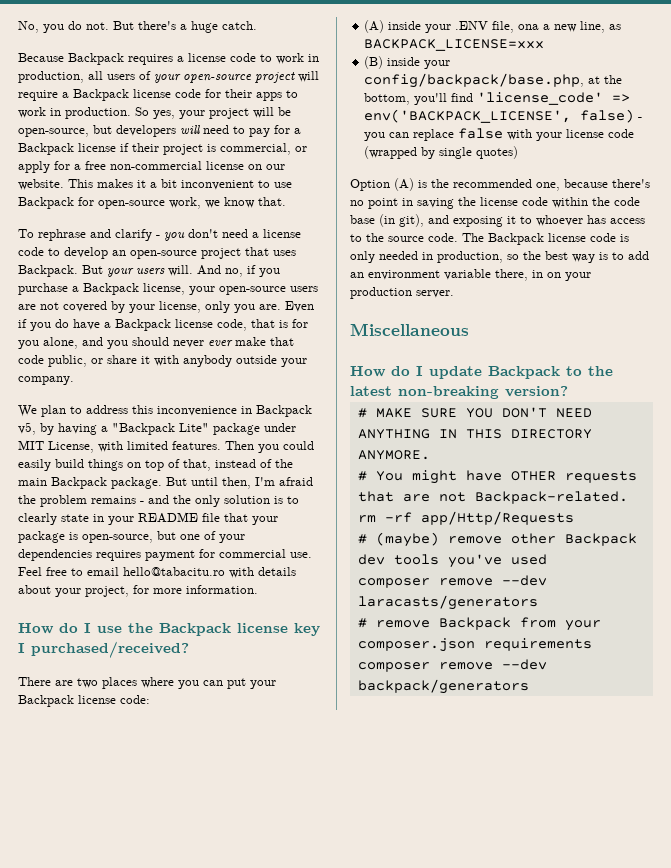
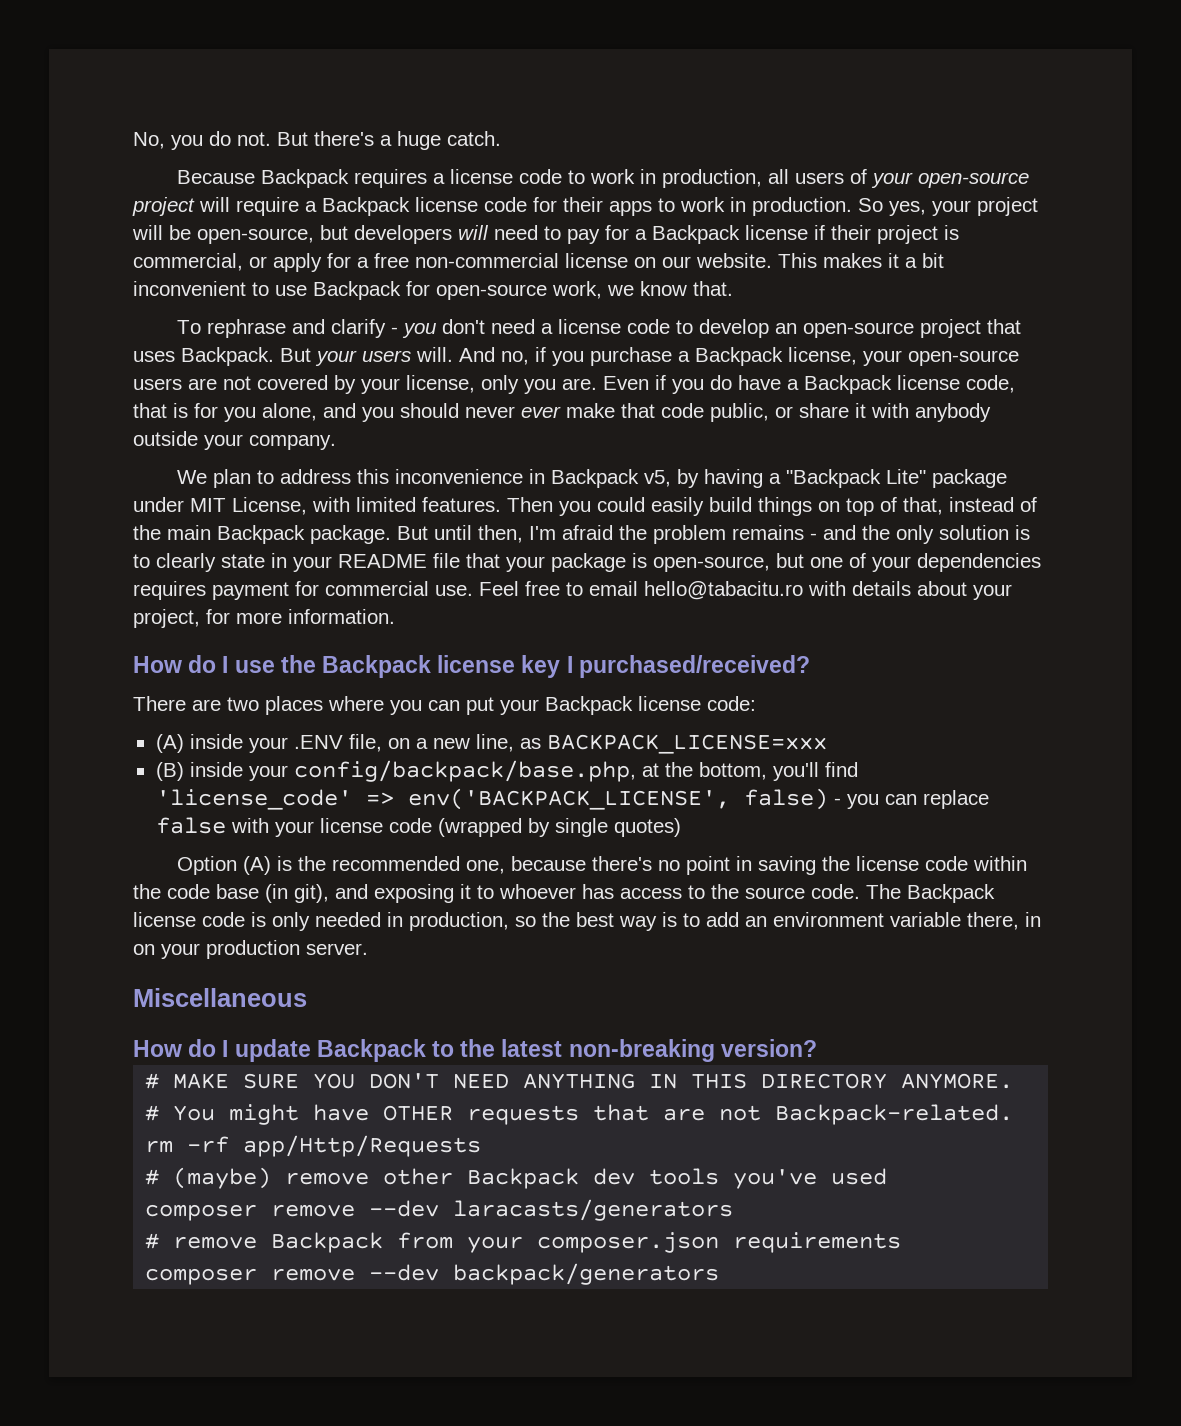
- (A) inside your .ENV file, ona a new line, as BACKPACK_LICENSE=xxx
+ (A) inside your .ENV file, on a new line, as BACKPACK_LICENSE=xxx

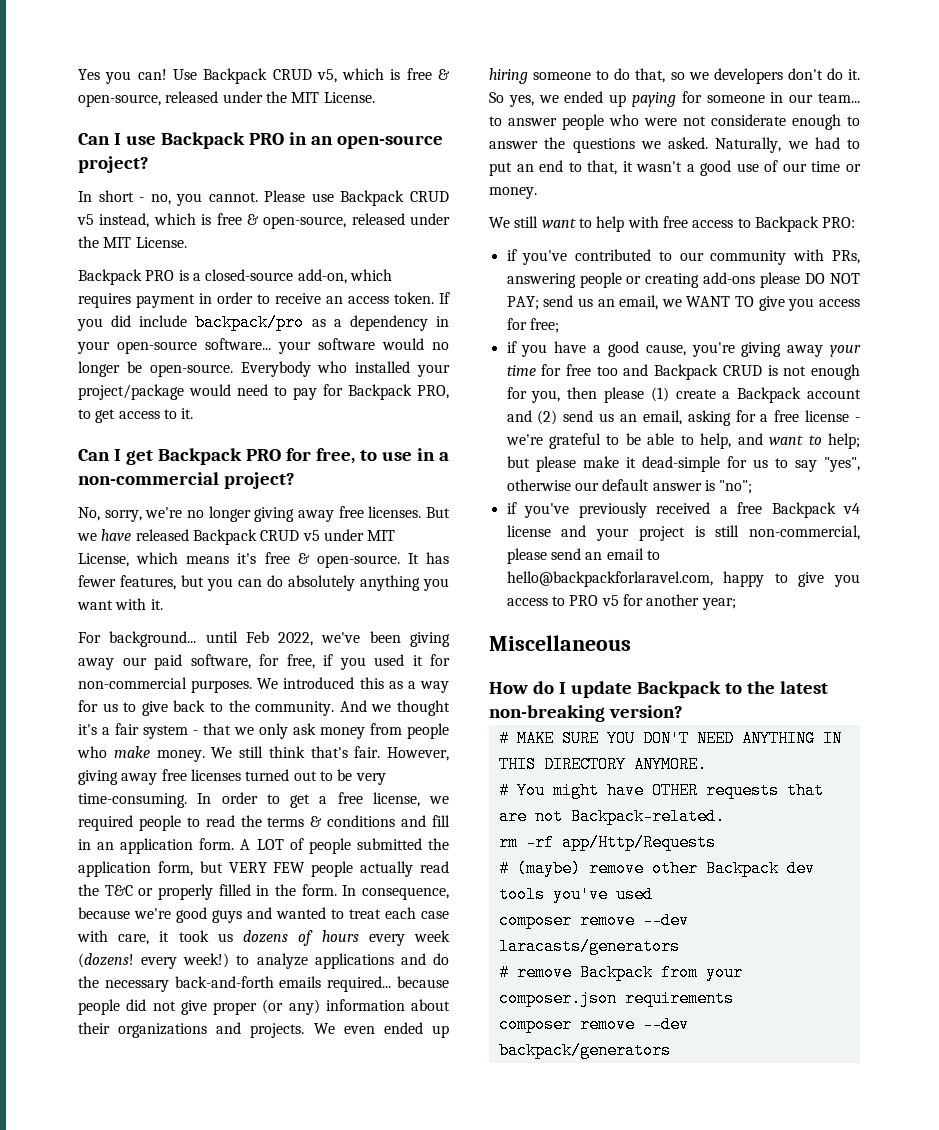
- No, you do not. But there's a huge catch.
- Because Backpack requires a license code to work in production, all users of your open-source project will require a Backpack license code for their apps to work in production. So yes, your project will be open-source, but developers will need to pay for a Backpack license if their project is commercial, or apply for a free non-commercial license on our website. This makes it a bit inconvenient to use Backpack for open-source work, we know that.
- To rephrase and clarify - you don't need a license code to develop an open-source project that uses Backpack. But your users will. And no, if you purchase a Backpack license, your open-source users are not covered by your license, only you are. Even if you do have a Backpack license code, that is for you alone, and you should never ever make that code public, or share it with anybody outside your company.
- We plan to address this inconvenience in Backpack v5, by having a "Backpack Lite" package under MIT License, with limited features. Then you could easily build things on top of that, instead of the main Backpack package. But until then, I'm afraid the problem remains - and the only solution is to clearly state in your README file that your package is open-source, but one of your dependencies requires payment for commercial use. Feel free to email hello@tabacitu.ro with details about your project, for more information.
- How do I use the Backpack license key I purchased/received?
- There are two places where you can put your Backpack license code:
- (A) inside your .ENV file, on a new line, as BACKPACK_LICENSE=xxx
- (B) inside your config/backpack/base.php, at the bottom, you'll find 'license_code' => env('BACKPACK_LICENSE', false) - you can replace false with your license code (wrapped by single quotes)
- Option (A) is the recommended one, because there's no point in saving the license code within the code base (in git), and exposing it to whoever has access to the source code. The Backpack license code is only needed in production, so the best way is to add an environment variable there, in on your production server.
+ Yes you can! Use Backpack CRUD v5, which is free & open-source, released under the MIT License.
+ Can I use Backpack PRO in an open-source project?
+ In short - no, you cannot. Please use Backpack CRUD v5 instead, which is free & open-source, released under the MIT License.
+ Backpack PRO is a closed-source add-on, which requires payment in order to receive an access token. If you did include backpack/pro as a dependency in your open-source software... your software would no longer be open-source. Everybody who installed your project/package would need to pay for Backpack PRO, to get access to it.
+ Can I get Backpack PRO for free, to use in a non-commercial project?
+ No, sorry, we're no longer giving away free licenses. But we have released Backpack CRUD v5 under MIT License, which means it's free & open-source. It has fewer features, but you can do absolutely anything you want with it.
+ For background... until Feb 2022, we've been giving away our paid software, for free, if you used it for non-commercial purposes. We introduced this as a way for us to give back to the community. And we thought it's a fair system - that we only ask money from people who make money. We still think that's fair. However, giving away free licenses turned out to be very time-consuming. In order to get a free license, we required people to read the terms & conditions and fill in an application form. A LOT of people submitted the application form, but VERY FEW people actually read the T&C or properly filled in the form. In consequence, because we're good guys and wanted to treat each case with care, it took us dozens of hours every week (dozens! every week!) to analyze applications and do the necessary back-and-forth emails required... because people did not give proper (or any) information about their organizations and projects. We even ended up hiring someone to do that, so we developers don't do it. So yes, we ended up paying for someone in our team... to answer people who were not considerate enough to answer the questions we asked. Naturally, we had to put an end to that, it wasn't a good use of our time or money.
+ We still want to help with free access to Backpack PRO:
+ if you've contributed to our community with PRs, answering people or creating add-ons please DO NOT PAY; send us an email, we WANT TO give you access for free;
+ if you have a good cause, you're giving away your time for free too and Backpack CRUD is not enough for you, then please (1) create a Backpack account and (2) send us an email, asking for a free license - we're grateful to be able to help, and want to help; but please make it dead-simple for us to say "yes", otherwise our default answer is "no";
+ if you've previously received a free Backpack v4 license and your project is still non-commercial, please send an email to hello@backpackforlaravel.com, happy to give you access to PRO v5 for another year;

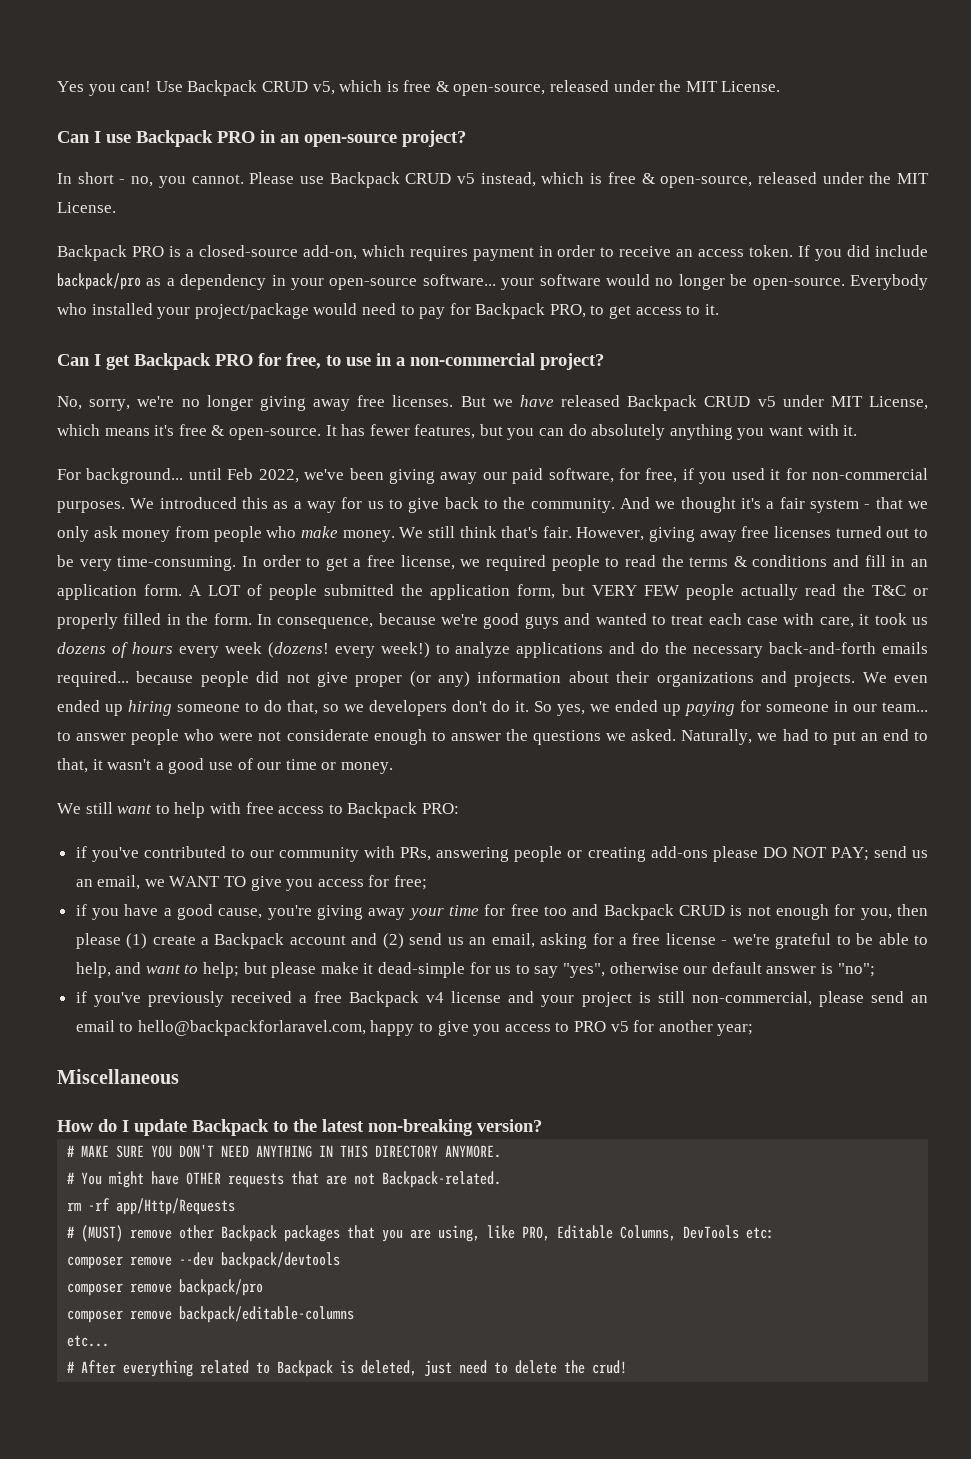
- # (maybe) remove other Backpack dev tools you've used
- composer remove --dev laracasts/generators
- # remove Backpack from your composer.json requirements
- composer remove --dev backpack/generators
+ # (MUST) remove other Backpack packages that you are using, like PRO, Editable Columns, DevTools etc:
+ composer remove --dev backpack/devtools
+ composer remove backpack/pro
+ composer remove backpack/editable-columns
+ etc...
+ # After everything related to Backpack is deleted, just need to delete the crud!

